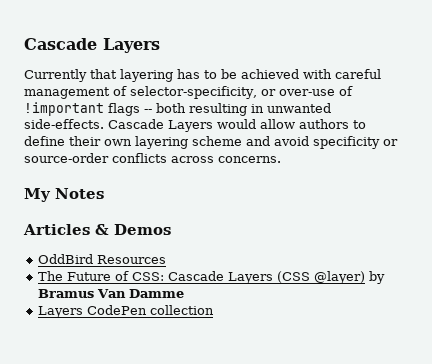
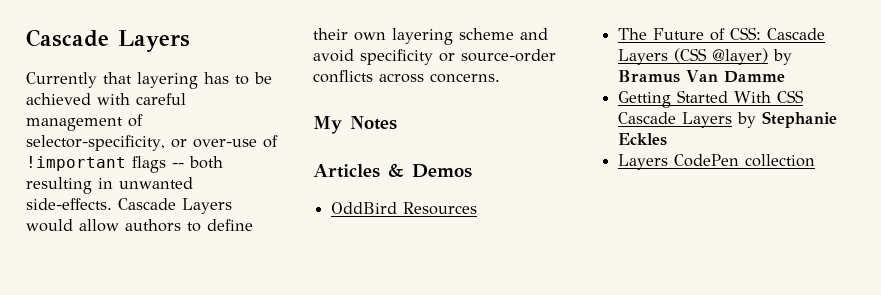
+ Getting Started With CSS Cascade Layers by Stephanie Eckles

